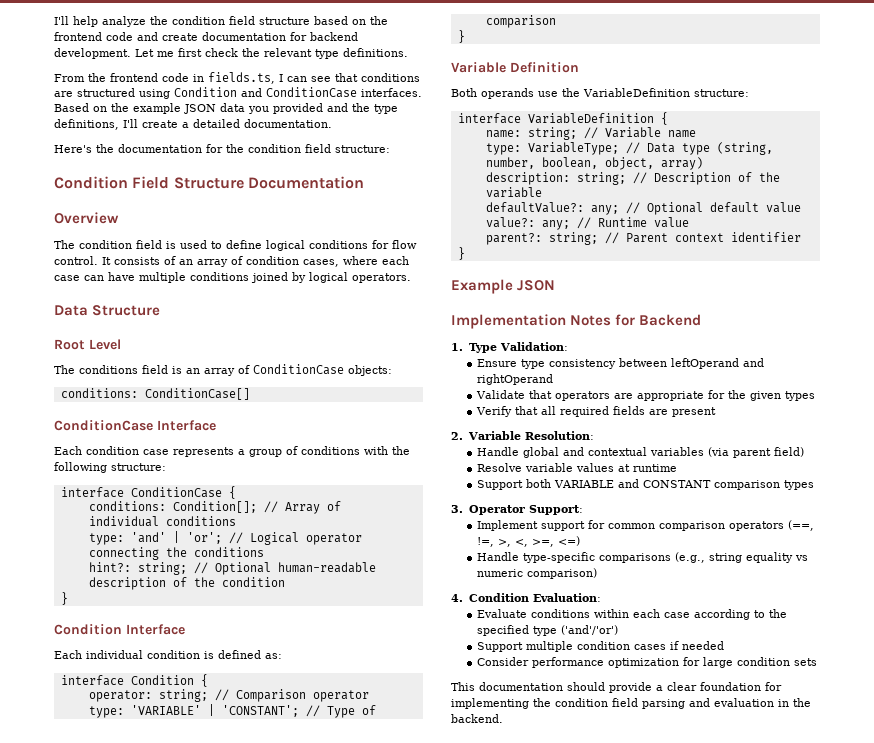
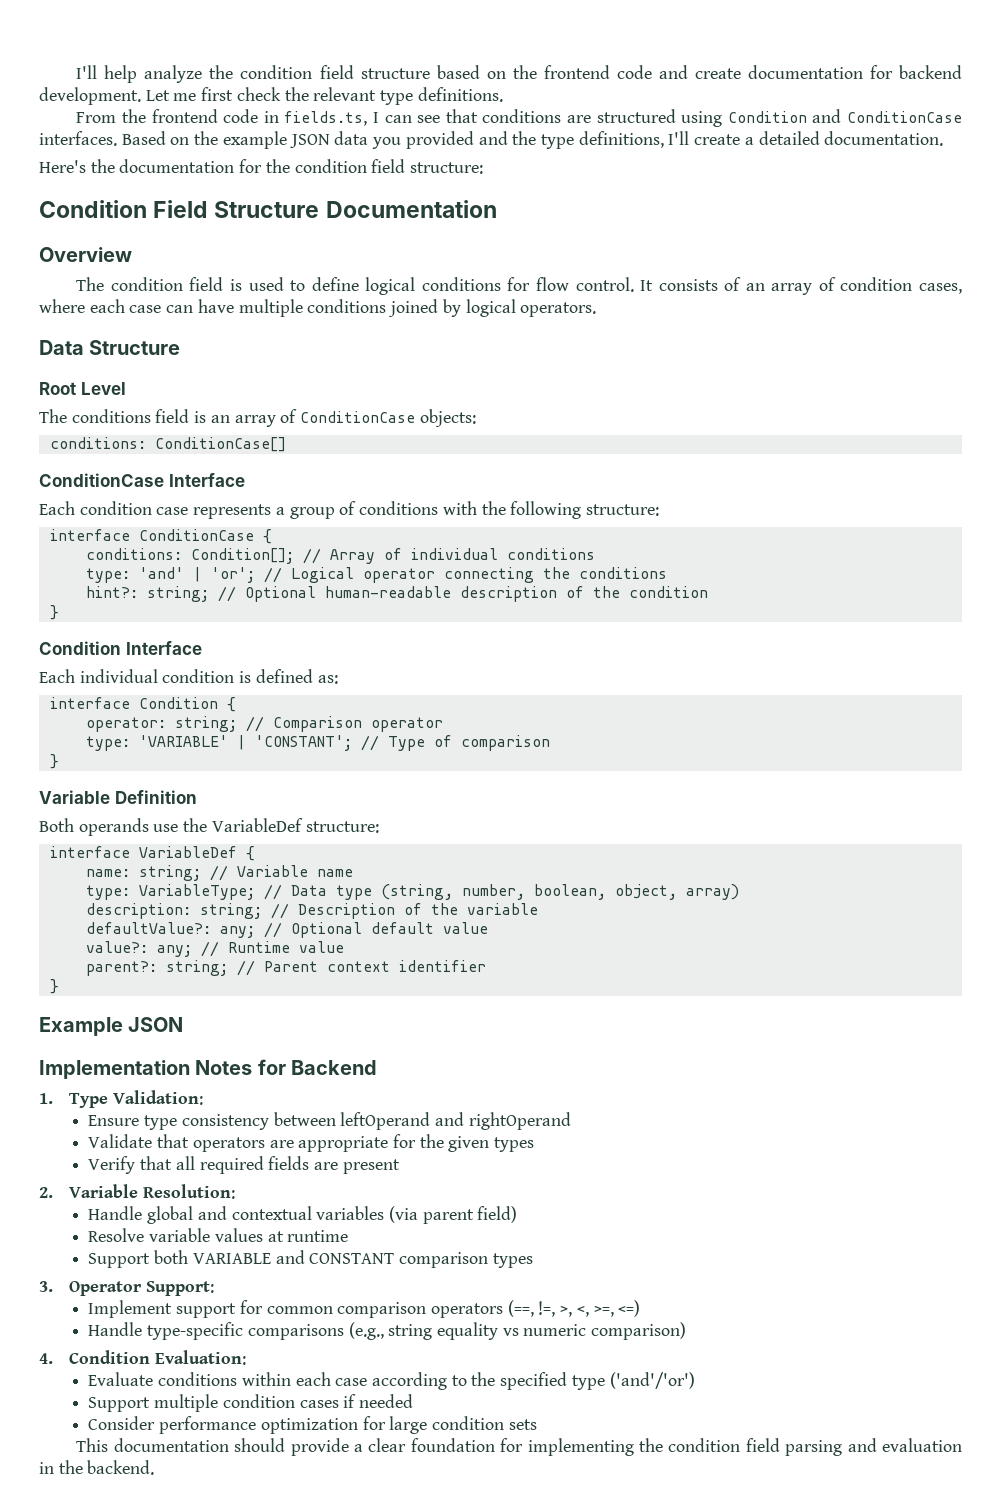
- Both operands use the VariableDefinition structure:
- interface VariableDefinition {
+ Both operands use the VariableDef structure:
+ interface VariableDef {

